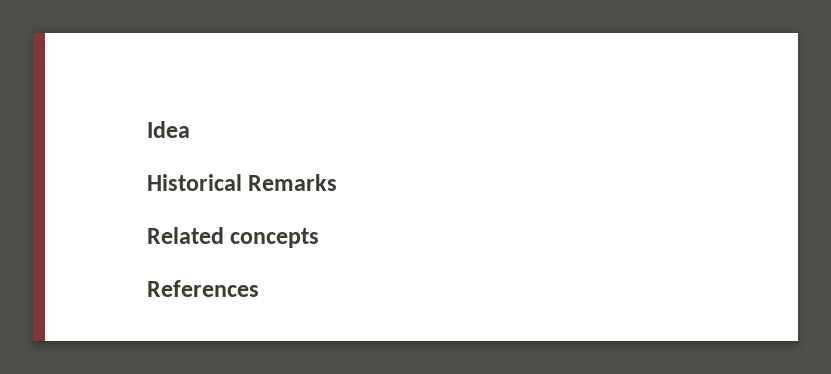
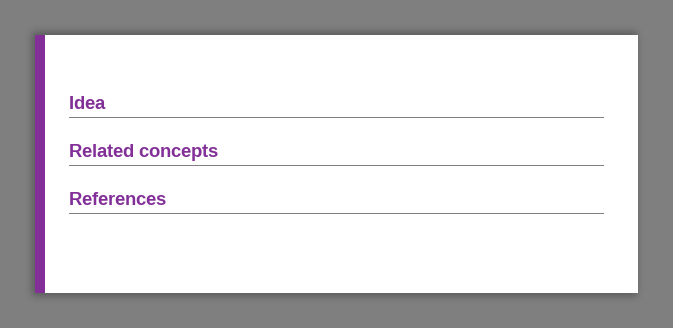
- Historical Remarks

